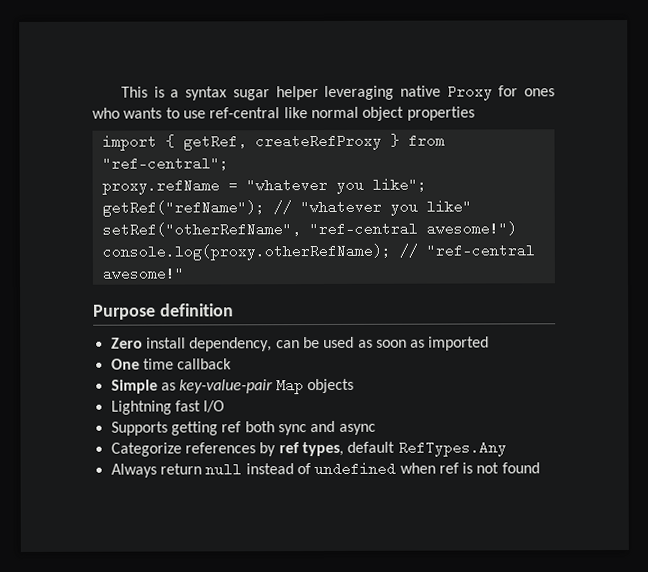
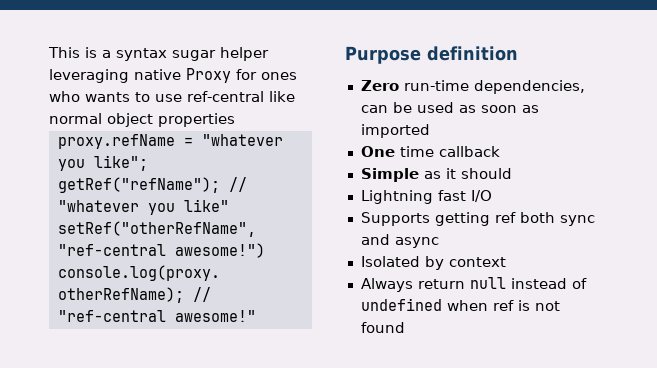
- import { getRef, createRefProxy } from "ref-central";
- Zero install dependency, can be used as soon as imported
+ Zero run-time dependencies, can be used as soon as imported
- Simple as key-value-pair Map objects
+ Simple as it should
- Categorize references by ref types, default RefTypes.Any
+ Isolated by context

